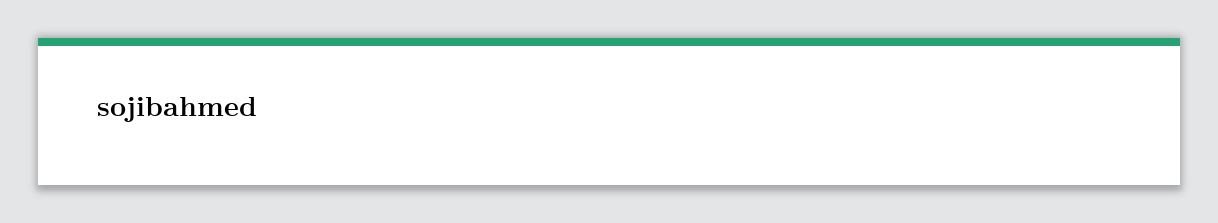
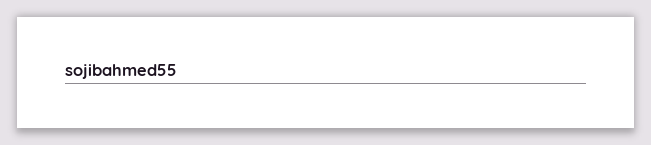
- sojibahmed
+ sojibahmed55

